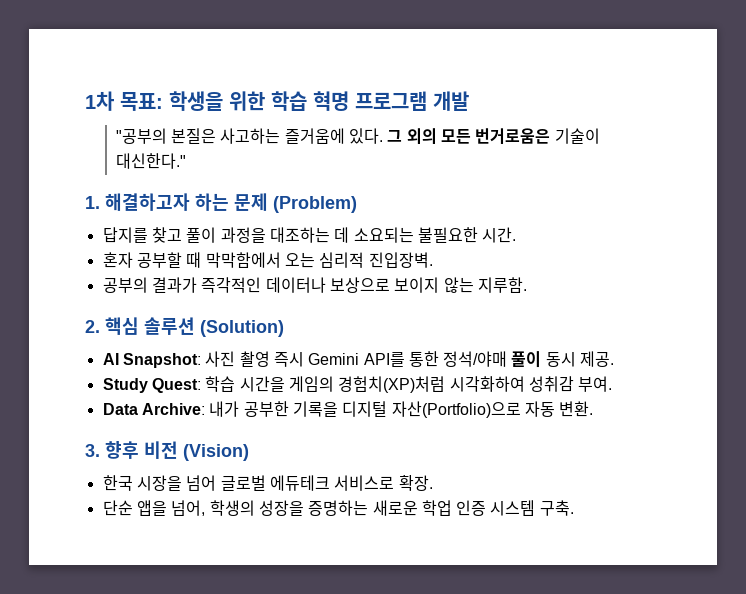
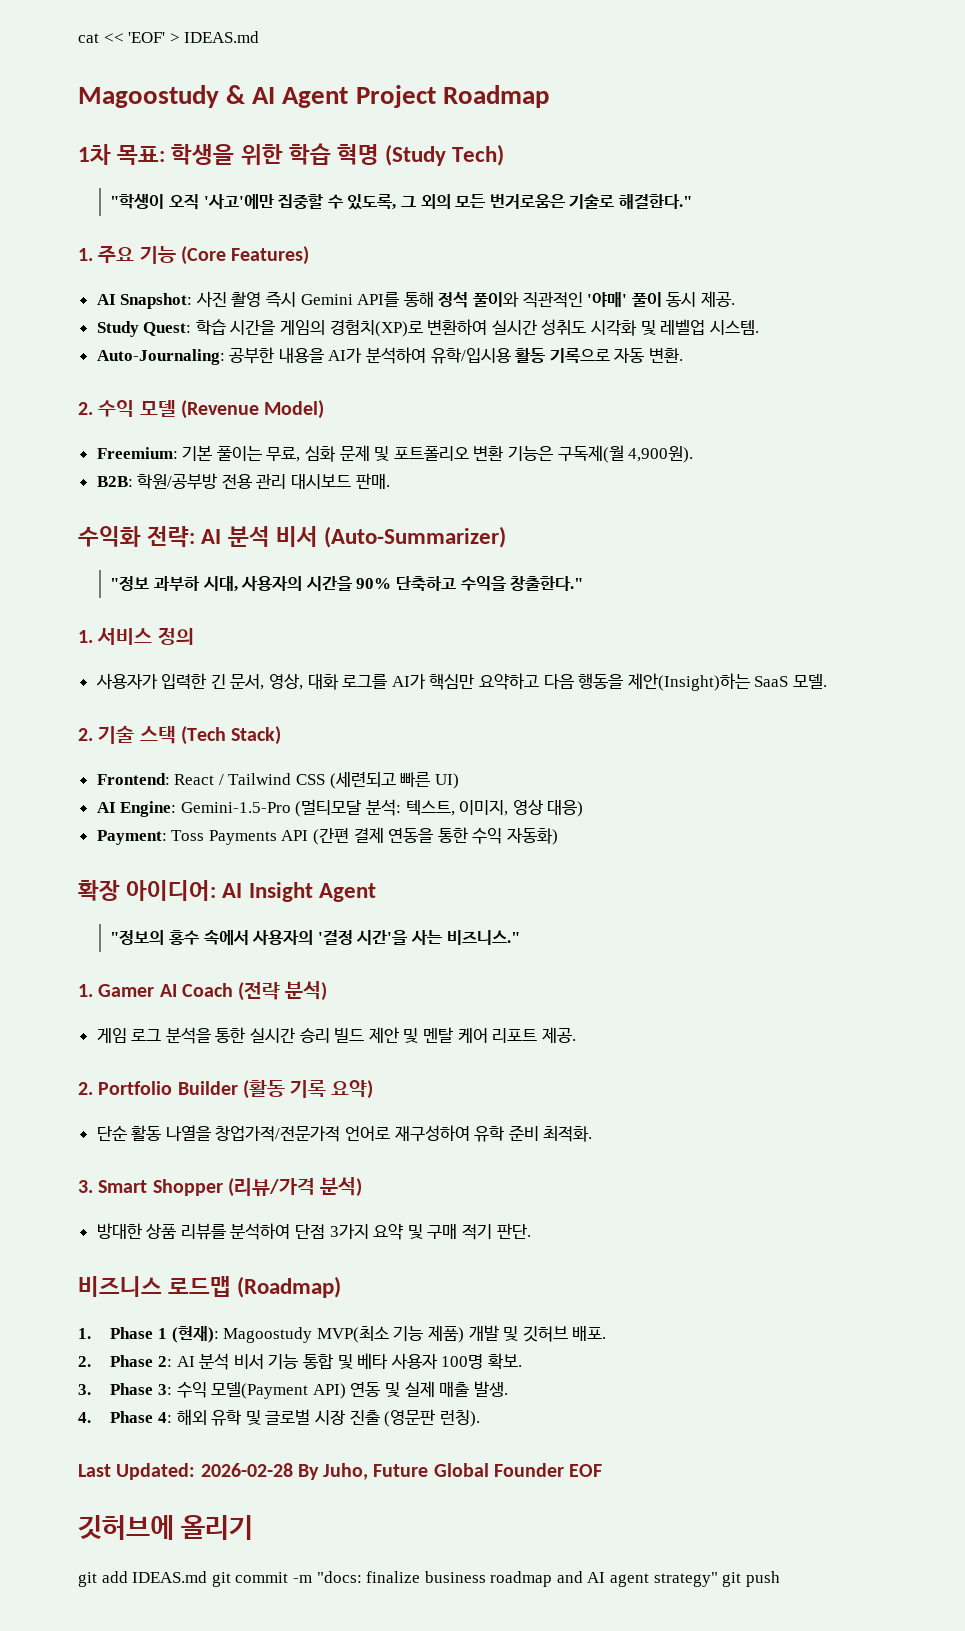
+ cat << 'EOF' > IDEAS.md
+ Magoostudy & AI Agent Project Roadmap
- 1차 목표: 학생을 위한 학습 혁명 프로그램 개발
- "공부의 본질은 사고하는 즐거움에 있다. 그 외의 모든 번거로움은 기술이 대신한다."
- 1. 해결하고자 하는 문제 (Problem)
- 답지를 찾고 풀이 과정을 대조하는 데 소요되는 불필요한 시간.
- 혼자 공부할 때 막막함에서 오는 심리적 진입장벽.
- 공부의 결과가 즉각적인 데이터나 보상으로 보이지 않는 지루함.
- 2. 핵심 솔루션 (Solution)
+ 1차 목표: 학생을 위한 학습 혁명 (Study Tech)
+ "학생이 오직 '사고'에만 집중할 수 있도록, 그 외의 모든 번거로움은 기술로 해결한다."
+ 1. 주요 기능 (Core Features)
- AI Snapshot: 사진 촬영 즉시 Gemini API를 통한 정석/야매 풀이 동시 제공.
+ AI Snapshot: 사진 촬영 즉시 Gemini API를 통해 정석 풀이와 직관적인 '야매' 풀이 동시 제공.
- Study Quest: 학습 시간을 게임의 경험치(XP)처럼 시각화하여 성취감 부여.
- Data Archive: 내가 공부한 기록을 디지털 자산(Portfolio)으로 자동 변환.
- 3. 향후 비전 (Vision)
- 한국 시장을 넘어 글로벌 에듀테크 서비스로 확장.
- 단순 앱을 넘어, 학생의 성장을 증명하는 새로운 학업 인증 시스템 구축.
+ Study Quest: 학습 시간을 게임의 경험치(XP)로 변환하여 실시간 성취도 시각화 및 레벨업 시스템.
+ Auto-Journaling: 공부한 내용을 AI가 분석하여 유학/입시용 활동 기록으로 자동 변환.
+ 2. 수익 모델 (Revenue Model)
+ Freemium: 기본 풀이는 무료, 심화 문제 및 포트폴리오 변환 기능은 구독제(월 4,900원).
+ B2B: 학원/공부방 전용 관리 대시보드 판매.
+ 수익화 전략: AI 분석 비서 (Auto-Summarizer)
+ "정보 과부하 시대, 사용자의 시간을 90% 단축하고 수익을 창출한다."
+ 1. 서비스 정의
+ 사용자가 입력한 긴 문서, 영상, 대화 로그를 AI가 핵심만 요약하고 다음 행동을 제안(Insight)하는 SaaS 모델.
+ 2. 기술 스택 (Tech Stack)
+ Frontend: React / Tailwind CSS (세련되고 빠른 UI)
+ AI Engine: Gemini-1.5-Pro (멀티모달 분석: 텍스트, 이미지, 영상 대응)
+ Payment: Toss Payments API (간편 결제 연동을 통한 수익 자동화)
+ 확장 아이디어: AI Insight Agent
+ "정보의 홍수 속에서 사용자의 '결정 시간'을 사는 비즈니스."
+ 1. Gamer AI Coach (전략 분석)
+ 게임 로그 분석을 통한 실시간 승리 빌드 제안 및 멘탈 케어 리포트 제공.
+ 2. Portfolio Builder (활동 기록 요약)
+ 단순 활동 나열을 창업가적/전문가적 언어로 재구성하여 유학 준비 최적화.
+ 3. Smart Shopper (리뷰/가격 분석)
+ 방대한 상품 리뷰를 분석하여 단점 3가지 요약 및 구매 적기 판단.
+ 비즈니스 로드맵 (Roadmap)
+ 1. Phase 1 (현재): Magoostudy MVP(최소 기능 제품) 개발 및 깃허브 배포.
+ 2. Phase 2: AI 분석 비서 기능 통합 및 베타 사용자 100명 확보.
+ 3. Phase 3: 수익 모델(Payment API) 연동 및 실제 매출 발생.
+ 4. Phase 4: 해외 유학 및 글로벌 시장 진출 (영문판 런칭).
+ Last Updated: 2026-02-28 By Juho, Future Global Founder EOF
+ 깃허브에 올리기
+ git add IDEAS.md git commit -m "docs: finalize business roadmap and AI agent strategy" git push

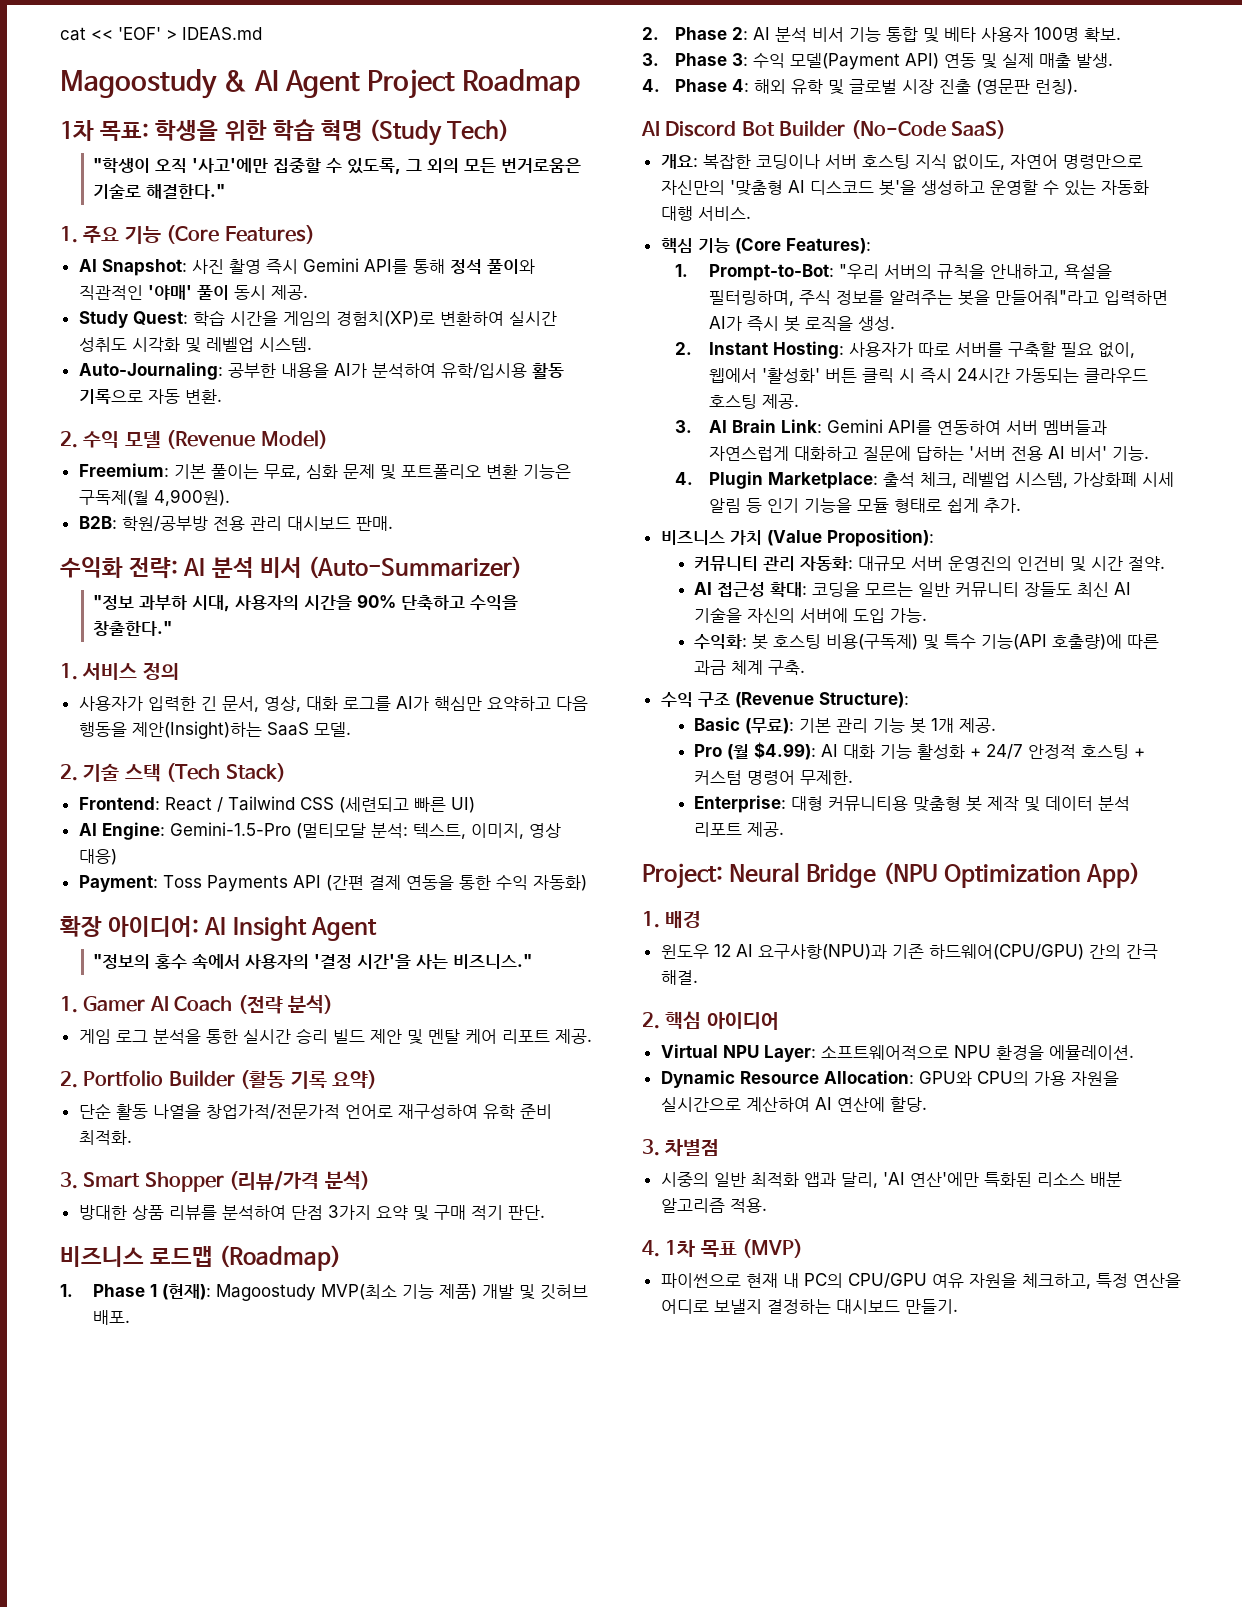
- Last Updated: 2026-02-28 By Juho, Future Global Founder EOF
- 깃허브에 올리기
- git add IDEAS.md git commit -m "docs: finalize business roadmap and AI agent strategy" git push
+ AI Discord Bot Builder (No-Code SaaS)
+ 개요: 복잡한 코딩이나 서버 호스팅 지식 없이도, 자연어 명령만으로 자신만의 '맞춤형 AI 디스코드 봇'을 생성하고 운영할 수 있는 자동화 대행 서비스.
+ 핵심 기능 (Core Features):
+ 1. Prompt-to-Bot: "우리 서버의 규칙을 안내하고, 욕설을 필터링하며, 주식 정보를 알려주는 봇을 만들어줘"라고 입력하면 AI가 즉시 봇 로직을 생성.
+ 2. Instant Hosting: 사용자가 따로 서버를 구축할 필요 없이, 웹에서 '활성화' 버튼 클릭 시 즉시 24시간 가동되는 클라우드 호스팅 제공.
+ 3. AI Brain Link: Gemini API를 연동하여 서버 멤버들과 자연스럽게 대화하고 질문에 답하는 '서버 전용 AI 비서' 기능.
+ 4. Plugin Marketplace: 출석 체크, 레벨업 시스템, 가상화폐 시세 알림 등 인기 기능을 모듈 형태로 쉽게 추가.
+ 비즈니스 가치 (Value Proposition):
+ 커뮤니티 관리 자동화: 대규모 서버 운영진의 인건비 및 시간 절약.
+ AI 접근성 확대: 코딩을 모르는 일반 커뮤니티 장들도 최신 AI 기술을 자신의 서버에 도입 가능.
+ 수익화: 봇 호스팅 비용(구독제) 및 특수 기능(API 호출량)에 따른 과금 체계 구축.
+ 수익 구조 (Revenue Structure):
+ Basic (무료): 기본 관리 기능 봇 1개 제공.
+ Pro (월 $4.99): AI 대화 기능 활성화 + 24/7 안정적 호스팅 + 커스텀 명령어 무제한.
+ Enterprise: 대형 커뮤니티용 맞춤형 봇 제작 및 데이터 분석 리포트 제공.
+ Project: Neural Bridge (NPU Optimization App)
+ 1. 배경
+ 윈도우 12 AI 요구사항(NPU)과 기존 하드웨어(CPU/GPU) 간의 간극 해결.
+ 2. 핵심 아이디어
+ Virtual NPU Layer: 소프트웨어적으로 NPU 환경을 에뮬레이션.
+ Dynamic Resource Allocation: GPU와 CPU의 가용 자원을 실시간으로 계산하여 AI 연산에 할당.
+ 3. 차별점
+ 시중의 일반 최적화 앱과 달리, 'AI 연산'에만 특화된 리소스 배분 알고리즘 적용.
+ 4. 1차 목표 (MVP)
+ 파이썬으로 현재 내 PC의 CPU/GPU 여유 자원을 체크하고, 특정 연산을 어디로 보낼지 결정하는 대시보드 만들기.

